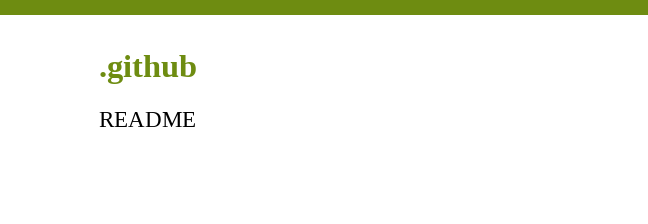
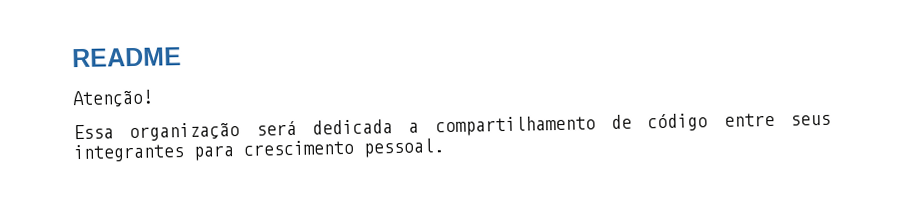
- .github
  README
+ Atenção!
+ Essa organização será dedicada a compartilhamento de código entre seus integrantes para crescimento pessoal.

